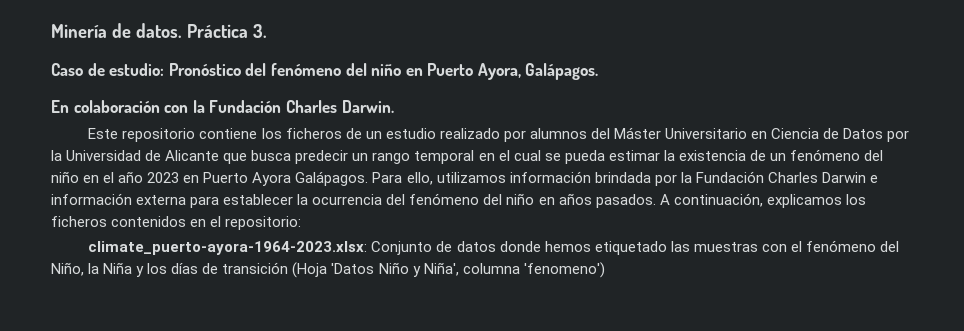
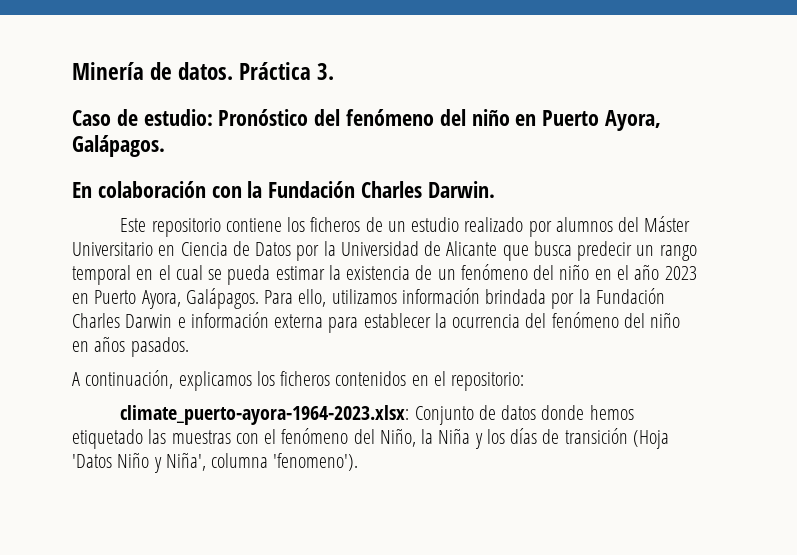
- Este repositorio contiene los ficheros de un estudio realizado por alumnos del Máster Universitario en Ciencia de Datos por la Universidad de Alicante que busca predecir un rango temporal en el cual se pueda estimar la existencia de un fenómeno del niño en el año 2023 en Puerto Ayora Galápagos.
+ Este repositorio contiene los ficheros de un estudio realizado por alumnos del Máster Universitario en Ciencia de Datos por la Universidad de Alicante que busca predecir un rango temporal en el cual se pueda estimar la existencia de un fenómeno del niño en el año 2023 en Puerto Ayora, Galápagos.
- Para ello, utilizamos información brindada por la Fundación Charles Darwin e información externa para establecer la ocurrencia del fenómeno del niño en años pasados. A continuación, explicamos los ficheros contenidos en el repositorio:
+ Para ello, utilizamos información brindada por la Fundación Charles Darwin e información externa para establecer la ocurrencia del fenómeno del niño en años pasados.
+ A continuación, explicamos los ficheros contenidos en el repositorio:
- climate_puerto-ayora-1964-2023.xlsx: Conjunto de datos donde hemos etiquetado las muestras con el fenómeno del Niño, la Niña y los días de transición (Hoja 'Datos Niño y Niña', columna 'fenomeno')
+ climate_puerto-ayora-1964-2023.xlsx: Conjunto de datos donde hemos etiquetado las muestras con el fenómeno del Niño, la Niña y los días de transición (Hoja 'Datos Niño y Niña', columna 'fenomeno').

